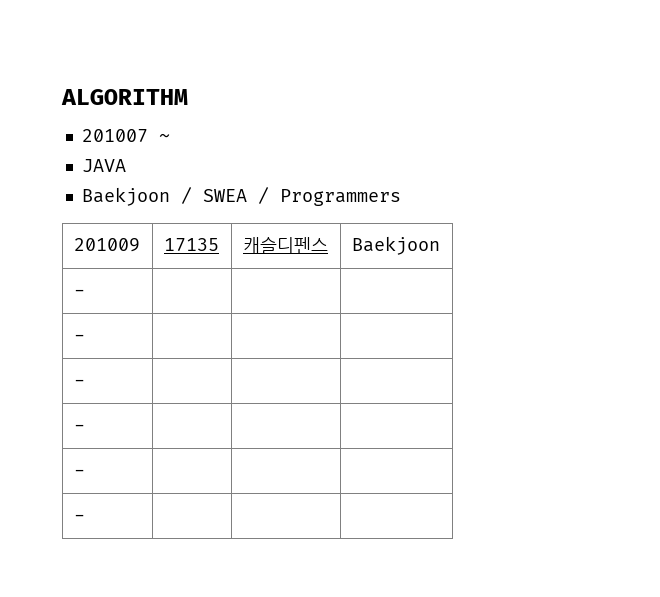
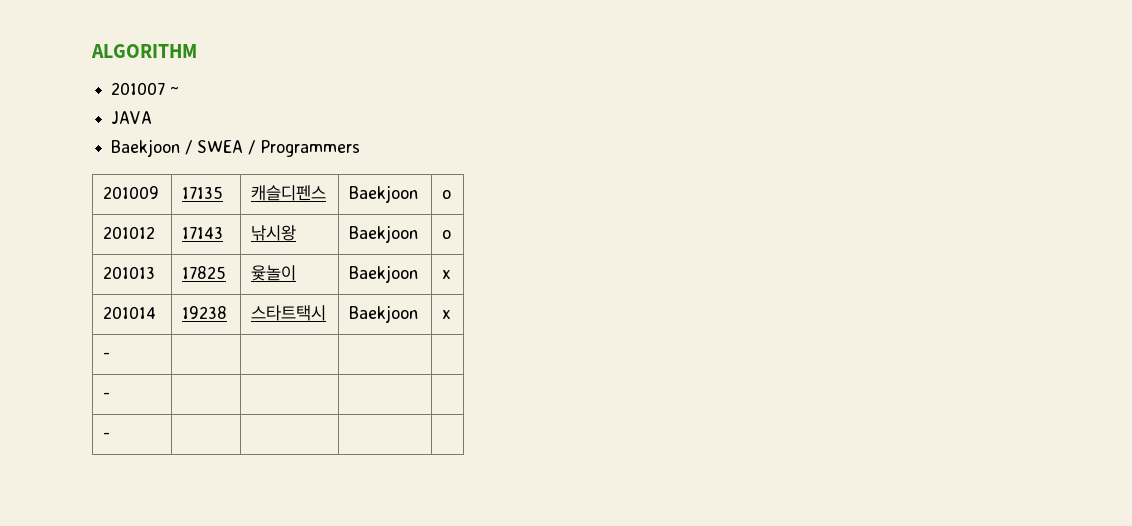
- 201009 | 17135 | 캐슬디펜스 | Baekjoon
- - | | |
- - | | |
- - | | |
- - | | |
- - | | |
- - | | |
+ 201009 | 17135 | 캐슬디펜스 | Baekjoon | o
+ 201012 | 17143 | 낚시왕 | Baekjoon | o
+ 201013 | 17825 | 윷놀이 | Baekjoon | x
+ 201014 | 19238 | 스타트택시 | Baekjoon | x
+ - | | | |
+ - | | | |
+ - | | | |

